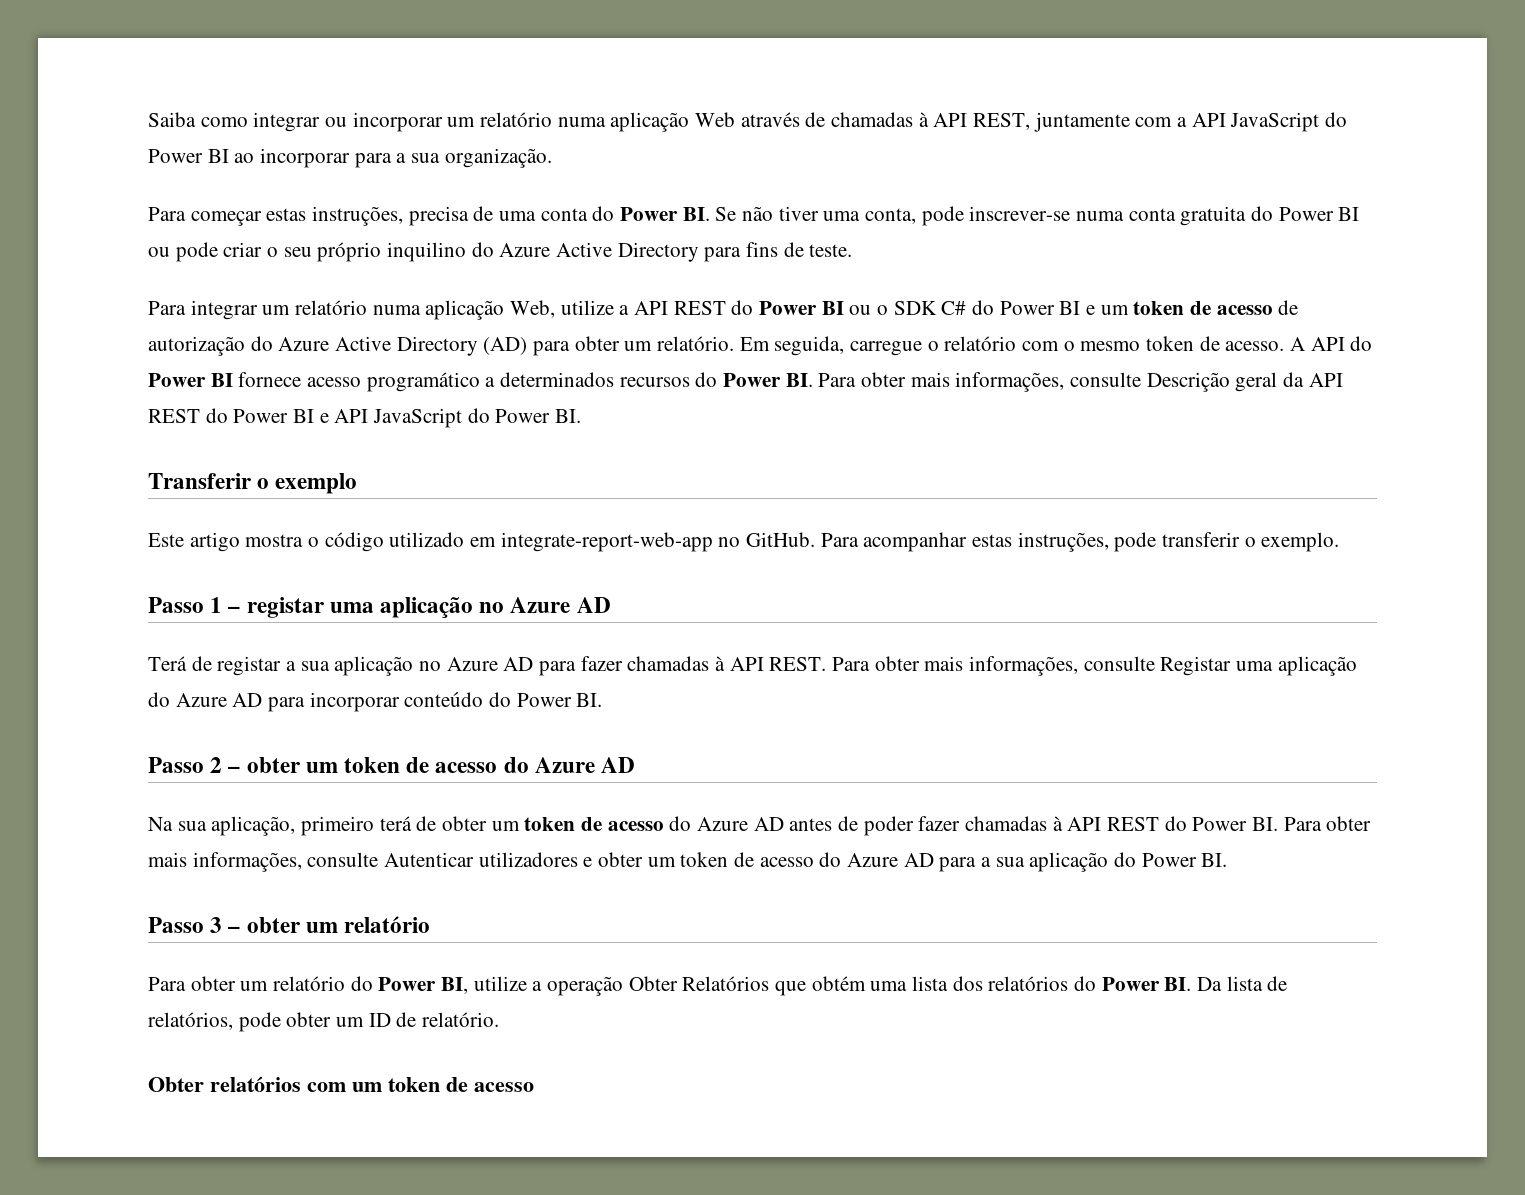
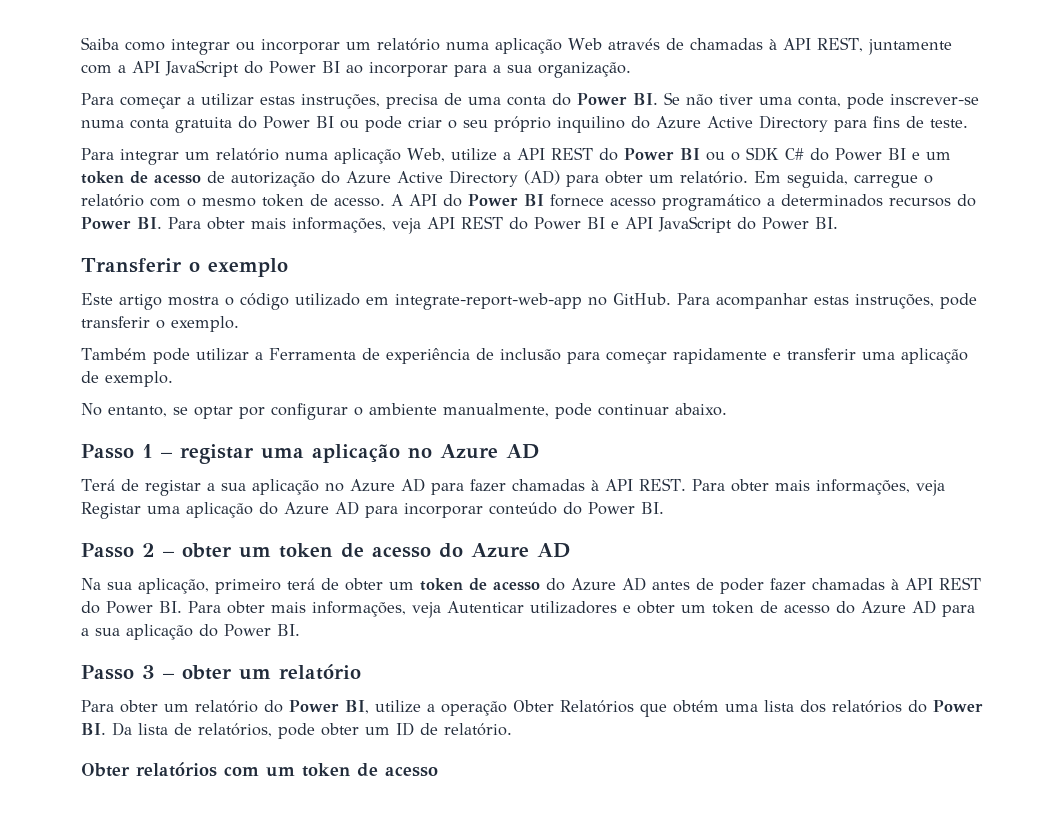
- Para começar estas instruções, precisa de uma conta do Power BI. Se não tiver uma conta, pode inscrever-se numa conta gratuita do Power BI ou pode criar o seu próprio inquilino do Azure Active Directory para fins de teste.
+ Para começar a utilizar estas instruções, precisa de uma conta do Power BI. Se não tiver uma conta, pode inscrever-se numa conta gratuita do Power BI ou pode criar o seu próprio inquilino do Azure Active Directory para fins de teste.
- A API do Power BI fornece acesso programático a determinados recursos do Power BI. Para obter mais informações, consulte Descrição geral da API REST do Power BI e API JavaScript do Power BI.
+ A API do Power BI fornece acesso programático a determinados recursos do Power BI. Para obter mais informações, veja API REST do Power BI e API JavaScript do Power BI.
+ Também pode utilizar a Ferramenta de experiência de inclusão para começar rapidamente e transferir uma aplicação de exemplo.
+ No entanto, se optar por configurar o ambiente manualmente, pode continuar abaixo.
- Para obter mais informações, consulte Registar uma aplicação do Azure AD para incorporar conteúdo do Power BI.
+ Para obter mais informações, veja Registar uma aplicação do Azure AD para incorporar conteúdo do Power BI.
- Na sua aplicação, primeiro terá de obter um token de acesso do Azure AD antes de poder fazer chamadas à API REST do Power BI. Para obter mais informações, consulte Autenticar utilizadores e obter um token de acesso do Azure AD para a sua aplicação do Power BI.
+ Na sua aplicação, primeiro terá de obter um token de acesso do Azure AD antes de poder fazer chamadas à API REST do Power BI. Para obter mais informações, veja Autenticar utilizadores e obter um token de acesso do Azure AD para a sua aplicação do Power BI.

